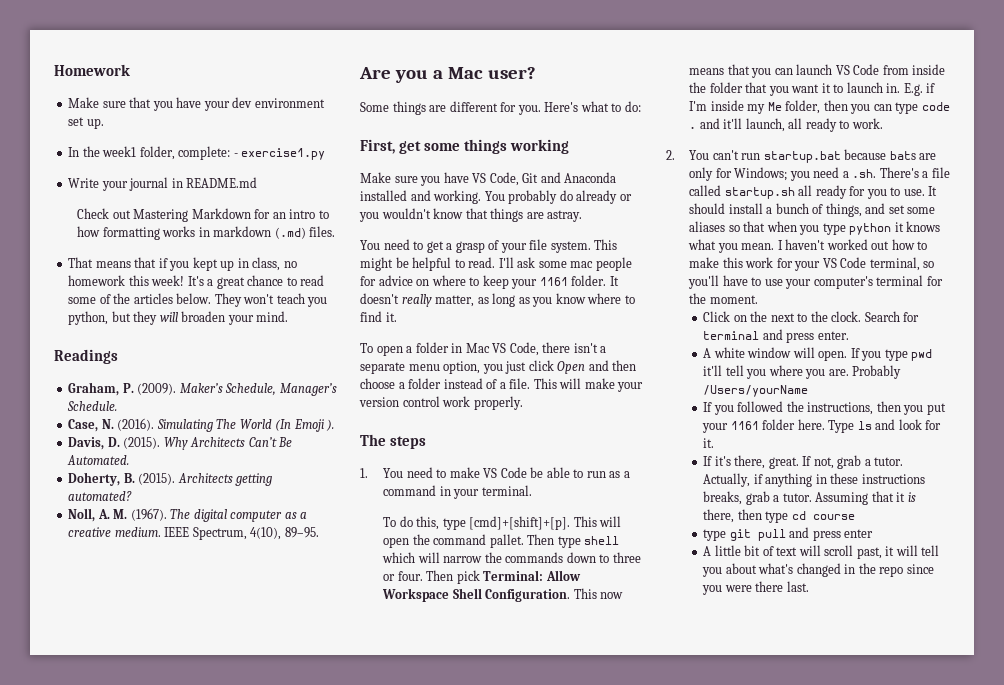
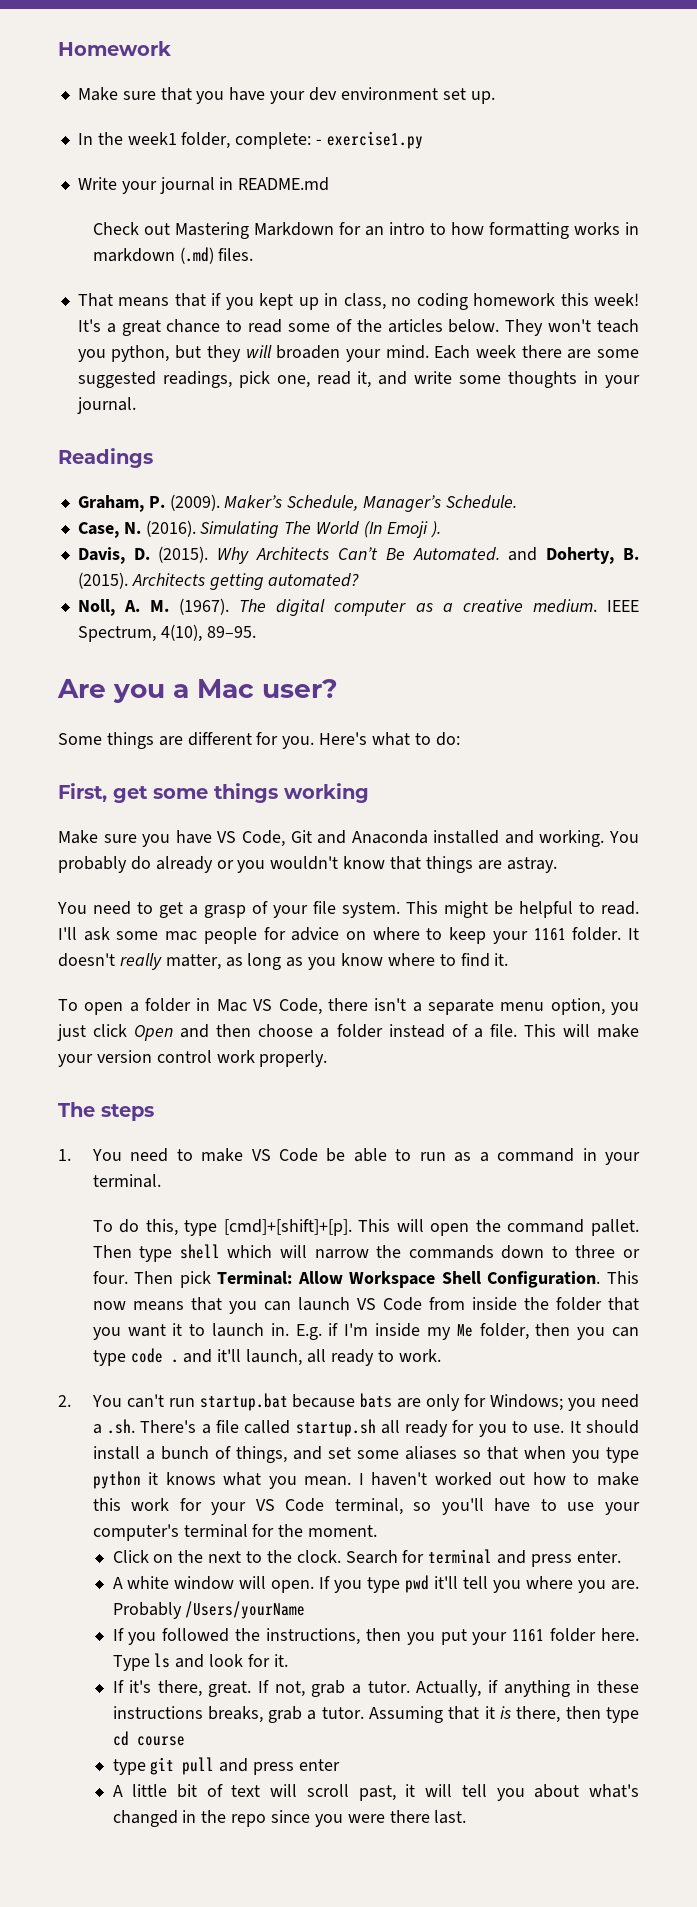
- That means that if you kept up in class, no homework this week!
+ That means that if you kept up in class, no coding homework this week!
+ Each week there are some suggested readings, pick one, read it, and write some thoughts in your journal.
- Why Architects Can’t Be Automated.
- Doherty, B. (2015).
+ Why Architects Can’t Be Automated. and Doherty, B. (2015).

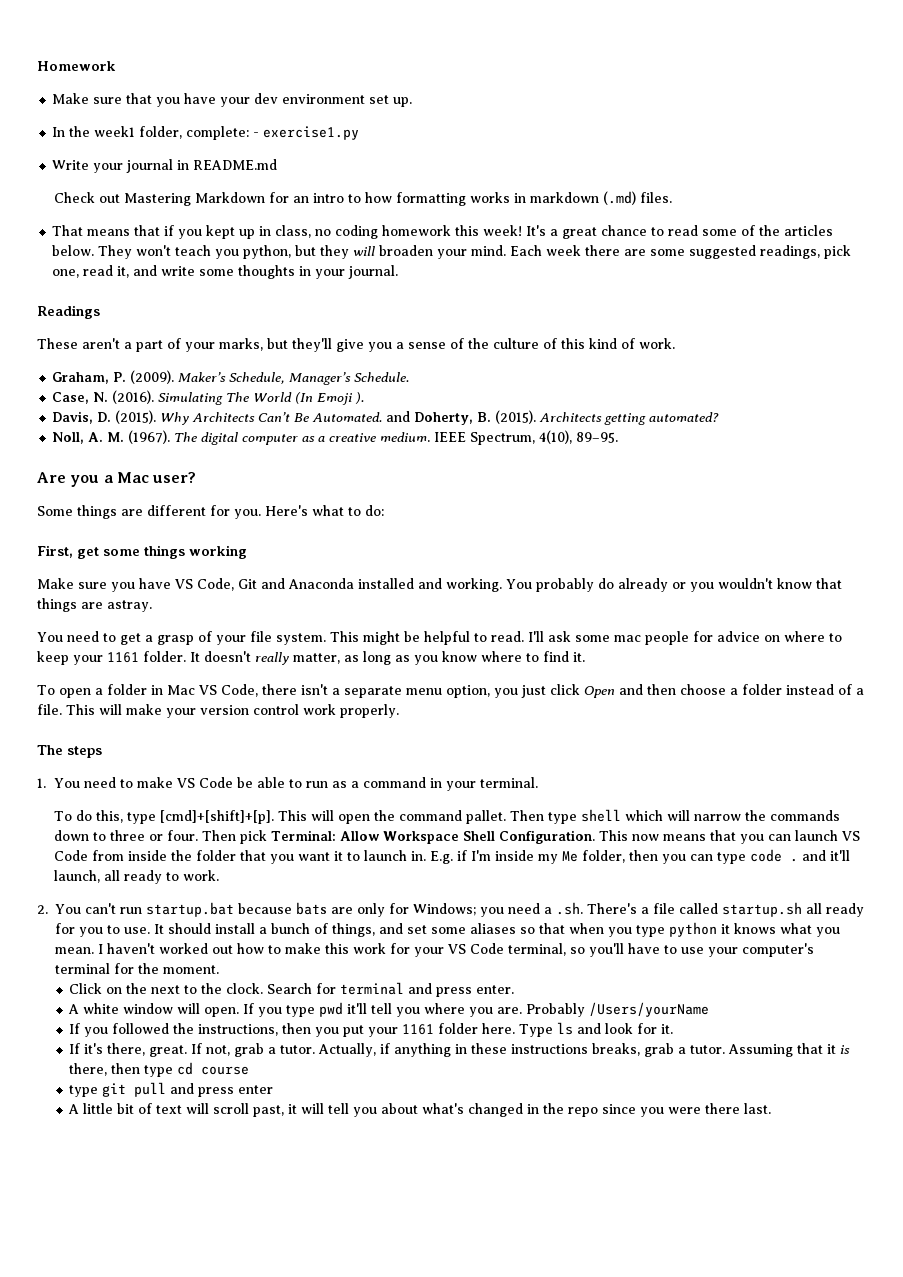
+ These aren't a part of your marks, but they'll give you a sense of the culture of this kind of work.

